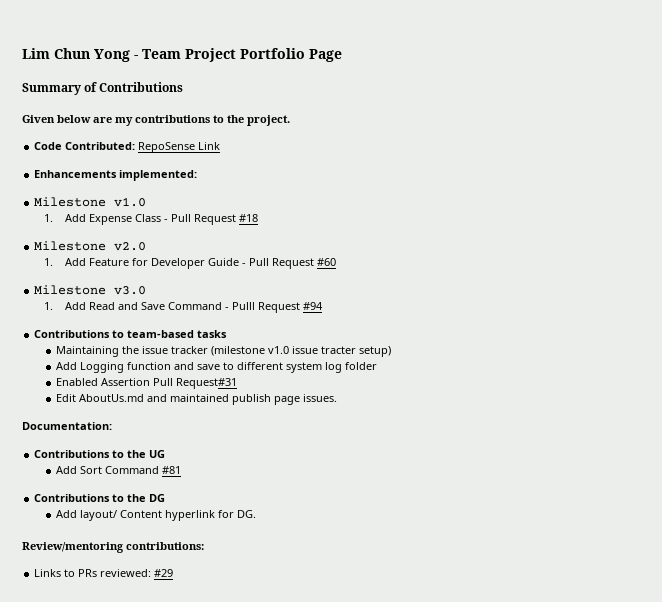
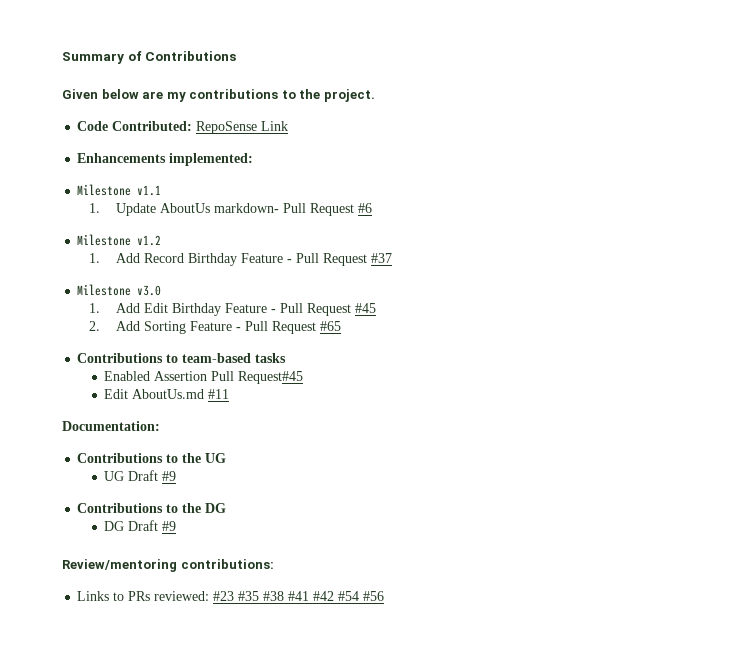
- Lim Chun Yong - Team Project Portfolio Page
- Milestone v1.0
- 1. Add Expense Class - Pull Request #18
- Milestone v2.0
- 1. Add Feature for Developer Guide - Pull Request #60
+ Milestone v1.1
+ 1. Update AboutUs markdown- Pull Request #6
+ Milestone v1.2
+ 1. Add Record Birthday Feature - Pull Request #37
  Milestone v3.0
- 1. Add Read and Save Command - Pulll Request #94
+ 1. Add Edit Birthday Feature - Pull Request #45
+ 2. Add Sorting Feature - Pull Request #65
  Contributions to team-based tasks
- Maintaining the issue tracker (milestone v1.0 issue tracter setup)
- Add Logging function and save to different system log folder
- Enabled Assertion Pull Request#31
+ Enabled Assertion Pull Request#45
- Edit AboutUs.md and maintained publish page issues.
+ Edit AboutUs.md #11
- Add Sort Command #81
+ UG Draft #9
- Add layout/ Content hyperlink for DG.
+ DG Draft #9
- Links to PRs reviewed: #29
+ Links to PRs reviewed: #23 #35 #38 #41 #42 #54 #56

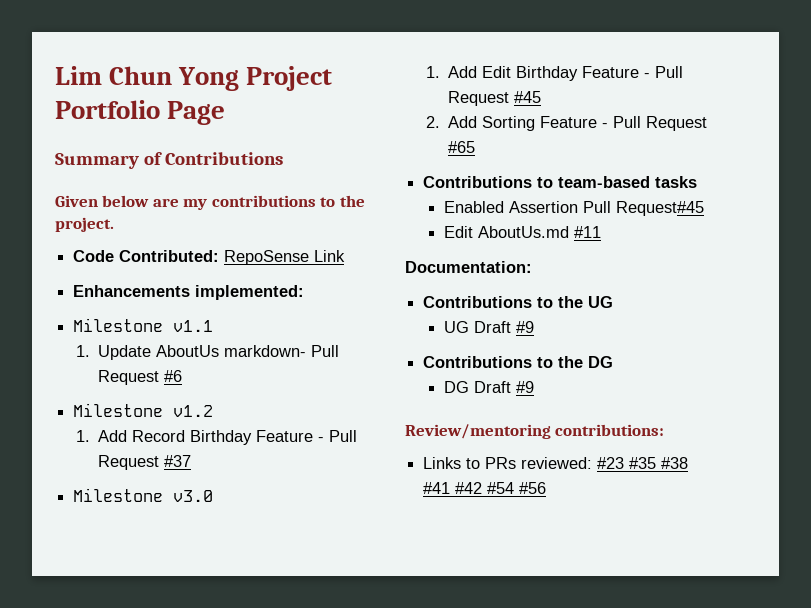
+ Lim Chun Yong Project Portfolio Page

